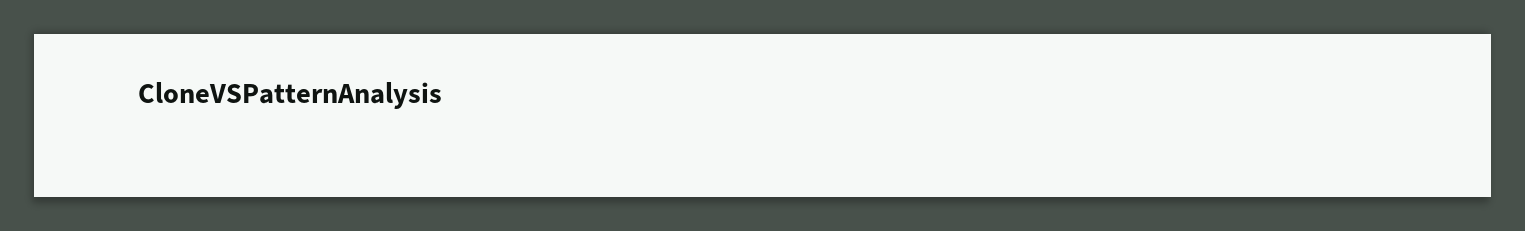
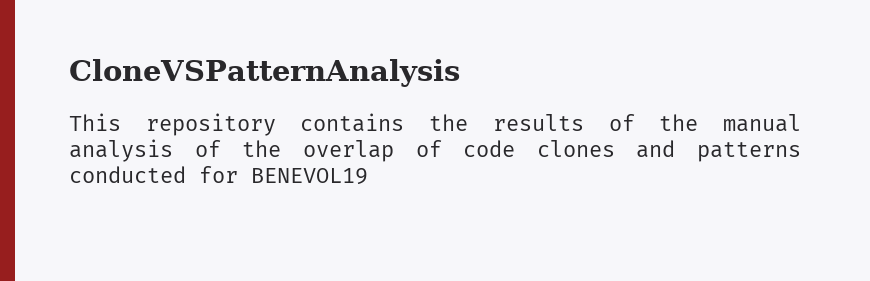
+ This repository contains the results of the manual analysis of the overlap of code clones and patterns conducted for BENEVOL19

